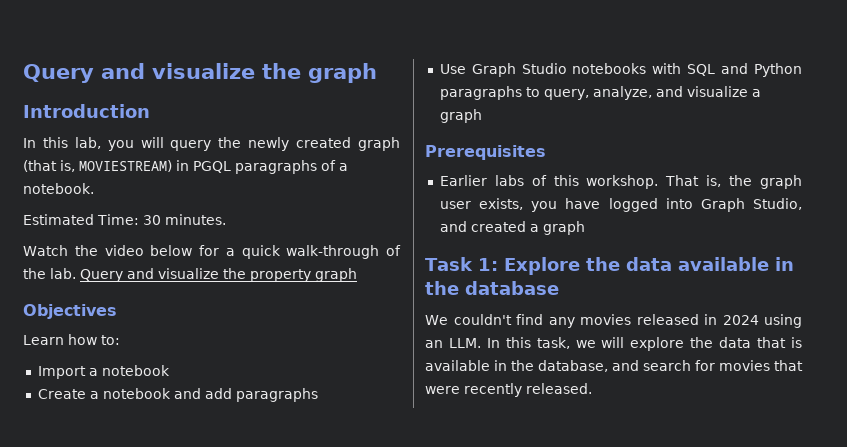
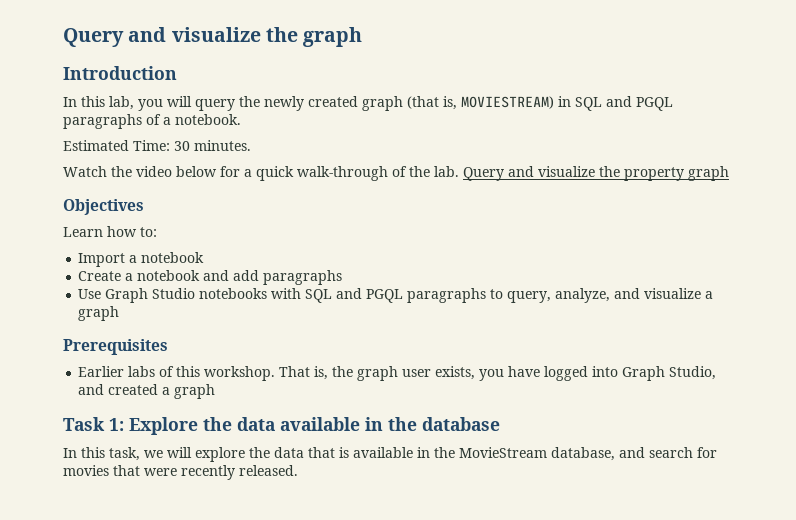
- In this lab, you will query the newly created graph (that is, MOVIESTREAM) in PGQL paragraphs of a notebook.
+ In this lab, you will query the newly created graph (that is, MOVIESTREAM) in SQL and PGQL paragraphs of a notebook.
- Use Graph Studio notebooks with SQL and Python paragraphs to query, analyze, and visualize a graph
+ Use Graph Studio notebooks with SQL and PGQL paragraphs to query, analyze, and visualize a graph
- We couldn't find any movies released in 2024 using an LLM. In this task, we will explore the data that is available in the database, and search for movies that were recently released.
+ In this task, we will explore the data that is available in the MovieStream database, and search for movies that were recently released.

